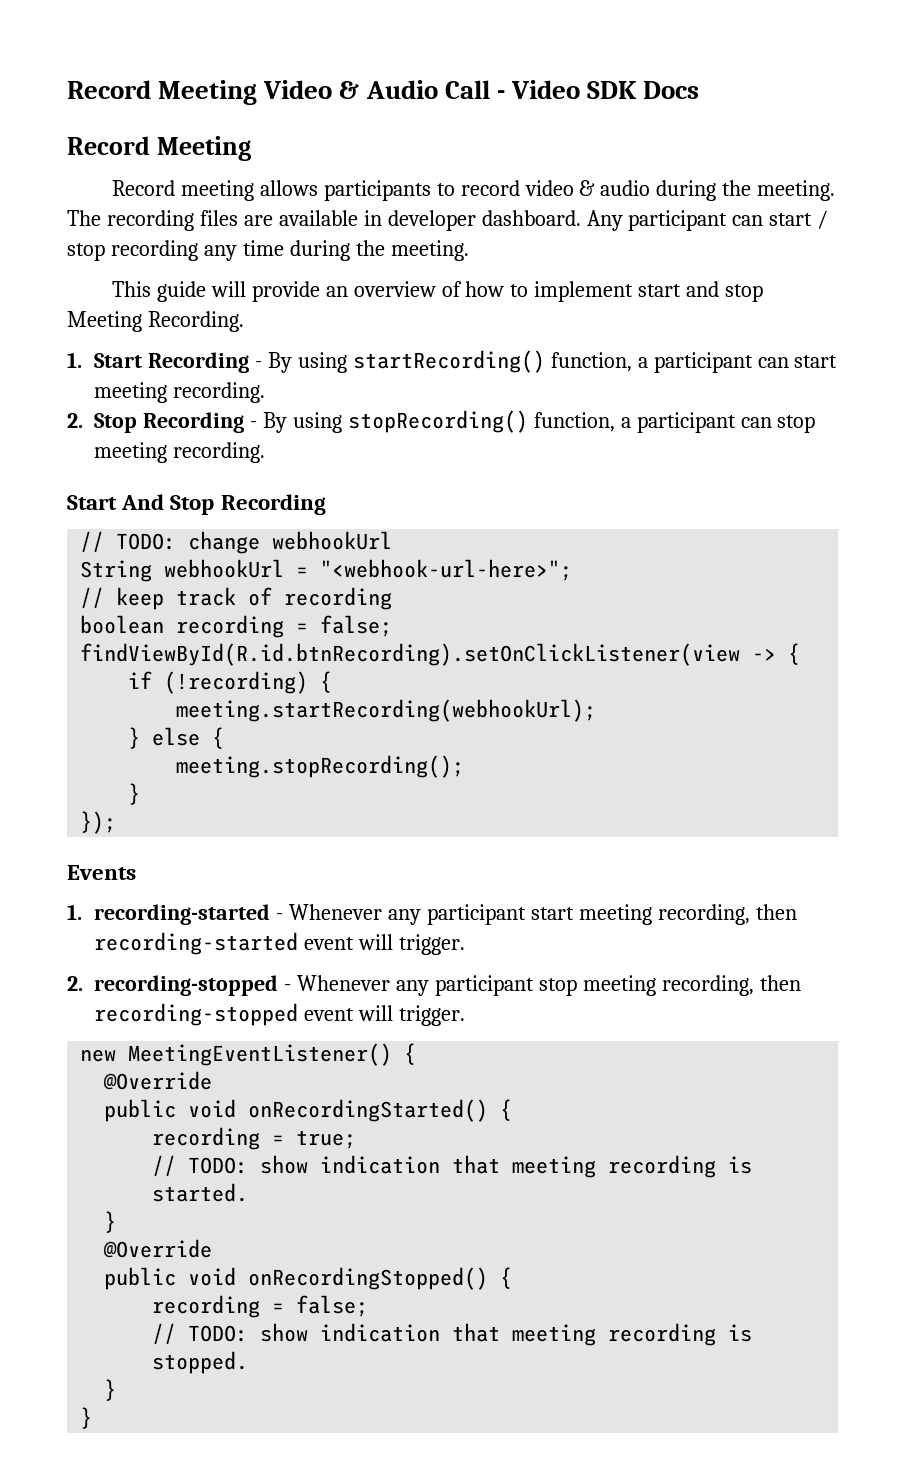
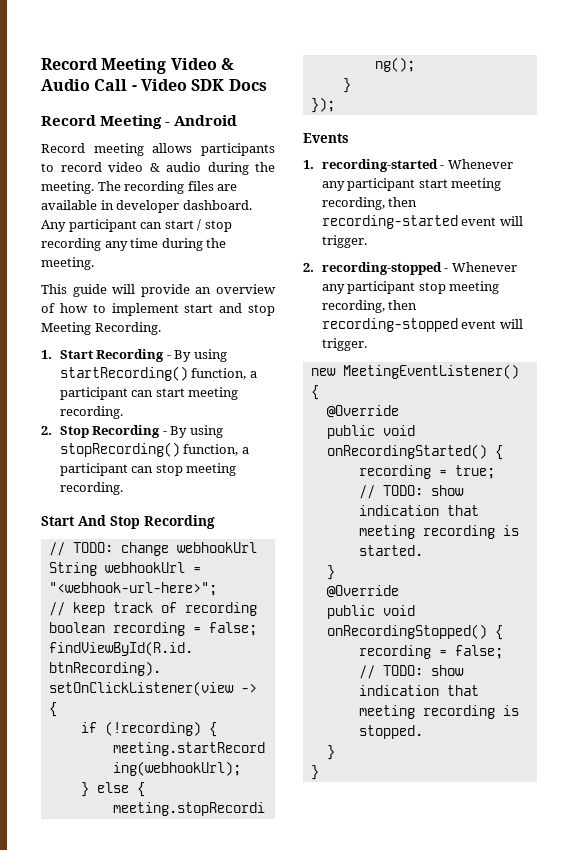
  Record Meeting Video & Audio Call - Video SDK Docs
- Record Meeting
+ Record Meeting - Android

